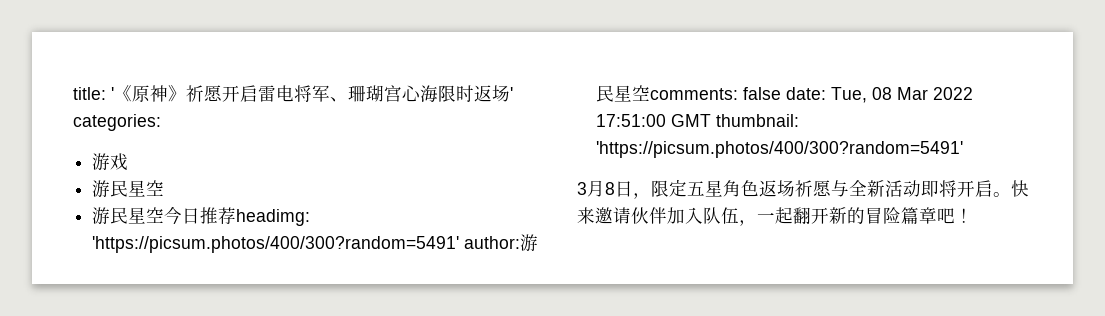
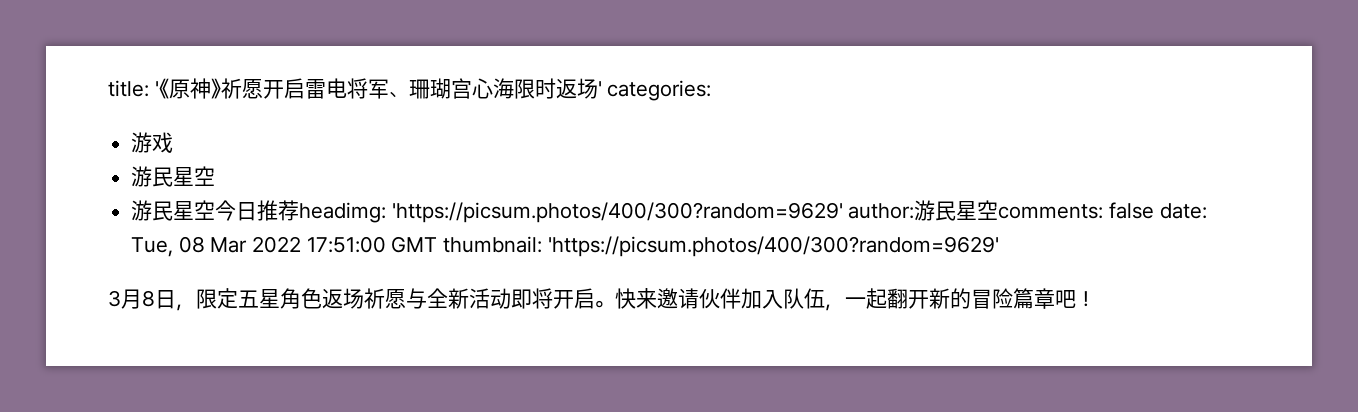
- 游民星空今日推荐headimg: 'https://picsum.photos/400/300?random=5491' author:游民星空comments: false date: Tue, 08 Mar 2022 17:51:00 GMT thumbnail: 'https://picsum.photos/400/300?random=5491'
+ 游民星空今日推荐headimg: 'https://picsum.photos/400/300?random=9629' author:游民星空comments: false date: Tue, 08 Mar 2022 17:51:00 GMT thumbnail: 'https://picsum.photos/400/300?random=9629'

